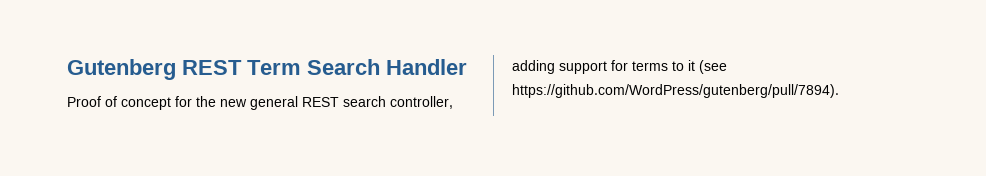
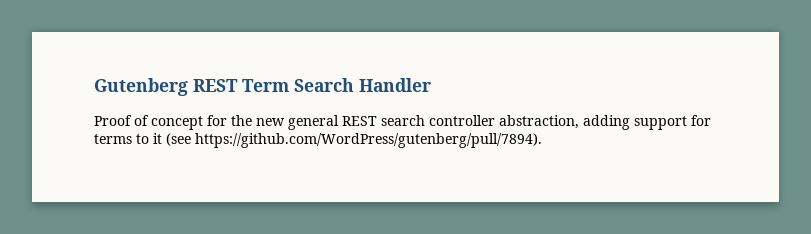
- Proof of concept for the new general REST search controller, adding support for terms to it (see https://github.com/WordPress/gutenberg/pull/7894).
+ Proof of concept for the new general REST search controller abstraction, adding support for terms to it (see https://github.com/WordPress/gutenberg/pull/7894).

